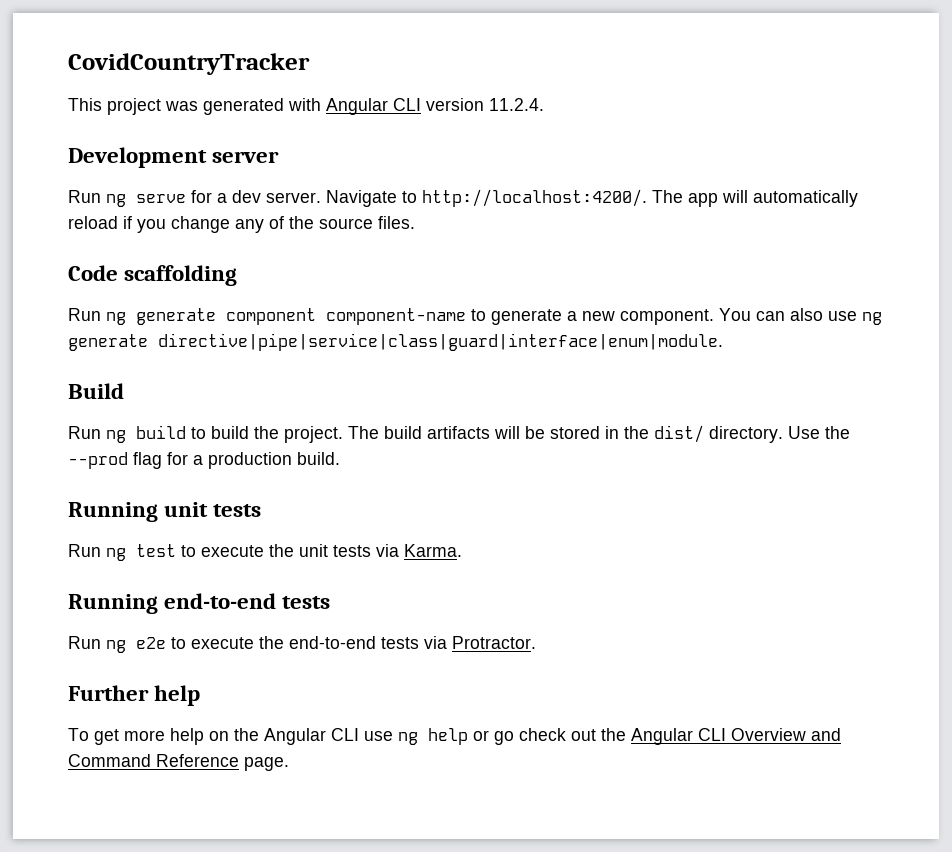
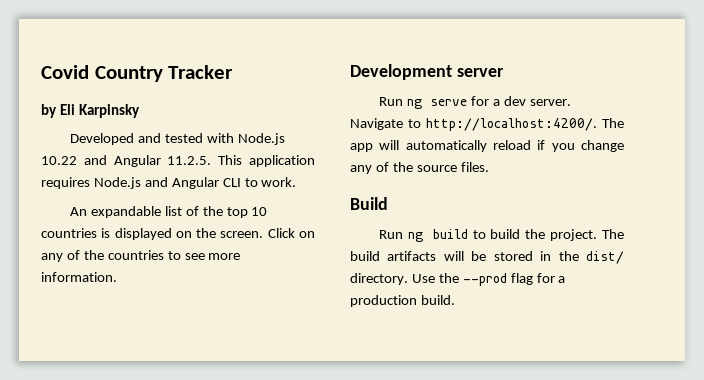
- CovidCountryTracker
- This project was generated with Angular CLI version 11.2.4.
+ Covid Country Tracker
+ by Eli Karpinsky
+ Developed and tested with Node.js 10.22 and Angular 11.2.5. This application requires Node.js and Angular CLI to work.
+ An expandable list of the top 10 countries is displayed on the screen. Click on any of the countries to see more information.
- Code scaffolding
- Run ng generate component component-name to generate a new component. You can also use ng generate directive|pipe|service|class|guard|interface|enum|module.
- Running unit tests
- Run ng test to execute the unit tests via Karma.
- Running end-to-end tests
- Run ng e2e to execute the end-to-end tests via Protractor.
- Further help
- To get more help on the Angular CLI use ng help or go check out the Angular CLI Overview and Command Reference page.

